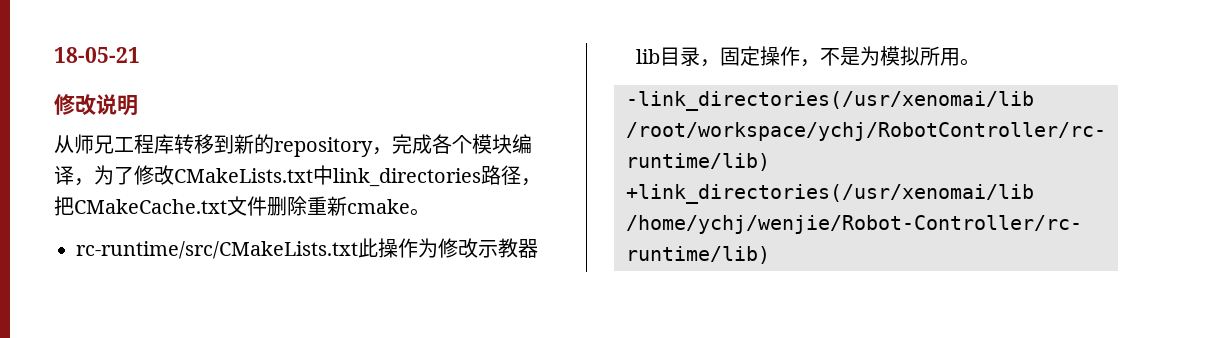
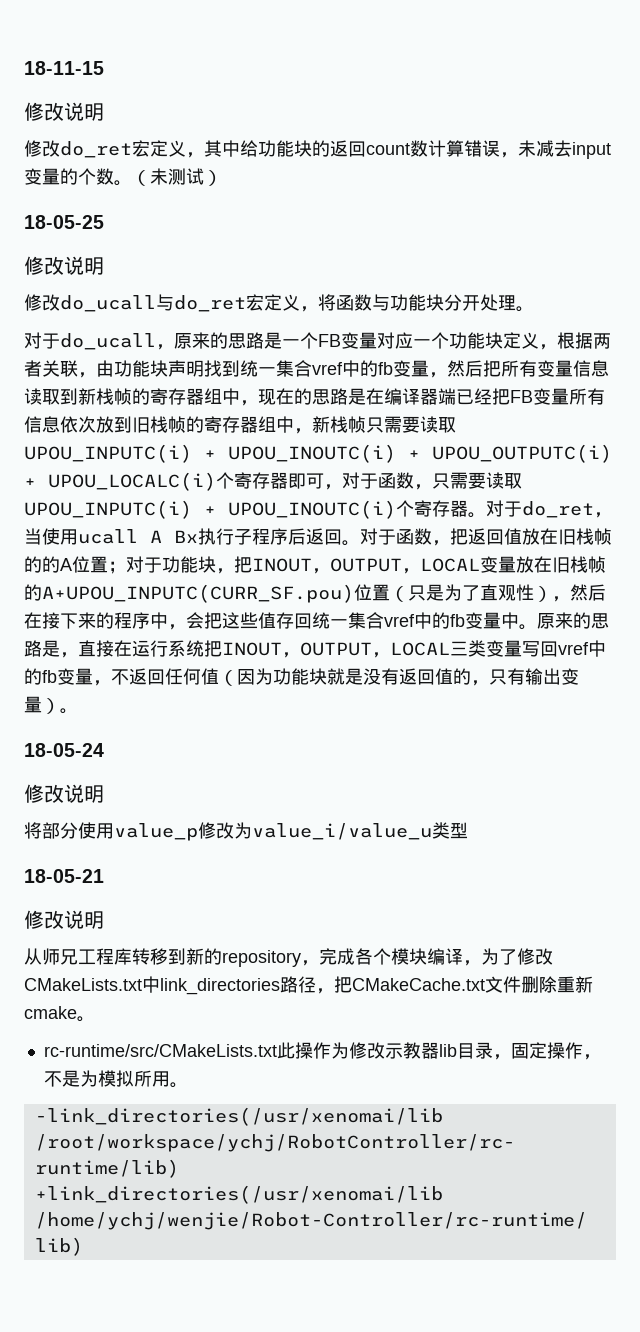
+ 18-11-15
+ 修改说明
+ 修改do_ret宏定义，其中给功能块的返回count数计算错误，未减去input变量的个数。（未测试）
+ 18-05-25
+ 修改说明
+ 修改do_ucall与do_ret宏定义，将函数与功能块分开处理。
+ 对于do_ucall，原来的思路是一个FB变量对应一个功能块定义，根据两者关联，由功能块声明找到统一集合vref中的fb变量，然后把所有变量信息读取到新栈帧的寄存器组中，现在的思路是在编译器端已经把FB变量所有信息依次放到旧栈帧的寄存器组中，新栈帧只需要读取UPOU_INPUTC(i) + UPOU_INOUTC(i) + UPOU_OUTPUTC(i) + UPOU_LOCALC(i)个寄存器即可，对于函数，只需要读取UPOU_INPUTC(i) + UPOU_INOUTC(i)个寄存器。对于do_ret，当使用ucall A Bx执行子程序后返回。对于函数，把返回值放在旧栈帧的的A位置；对于功能块，把INOUT，OUTPUT，LOCAL变量放在旧栈帧的A+UPOU_INPUTC(CURR_SF.pou)位置（只是为了直观性），然后在接下来的程序中，会把这些值存回统一集合vref中的fb变量中。原来的思路是，直接在运行系统把INOUT，OUTPUT，LOCAL三类变量写回vref中的fb变量，不返回任何值（因为功能块就是没有返回值的，只有输出变量）。
+ 18-05-24
+ 修改说明
+ 将部分使用value_p修改为value_i/value_u类型

